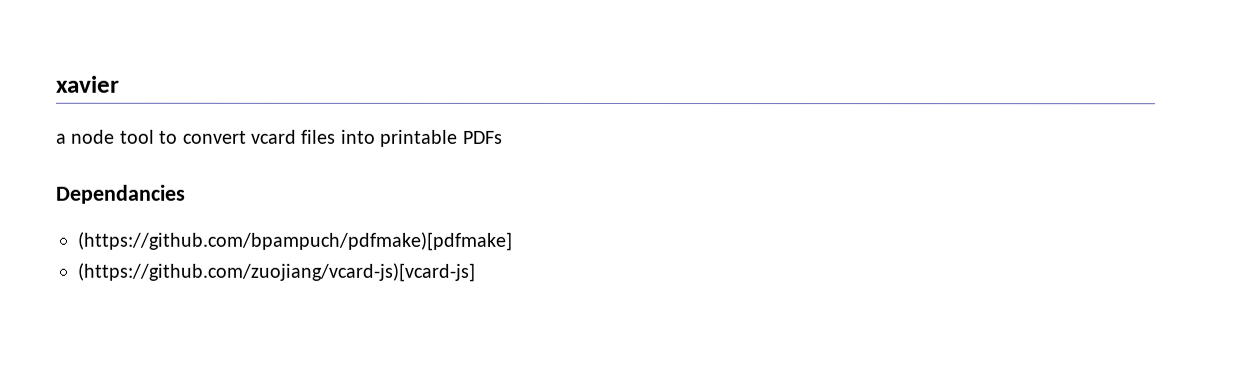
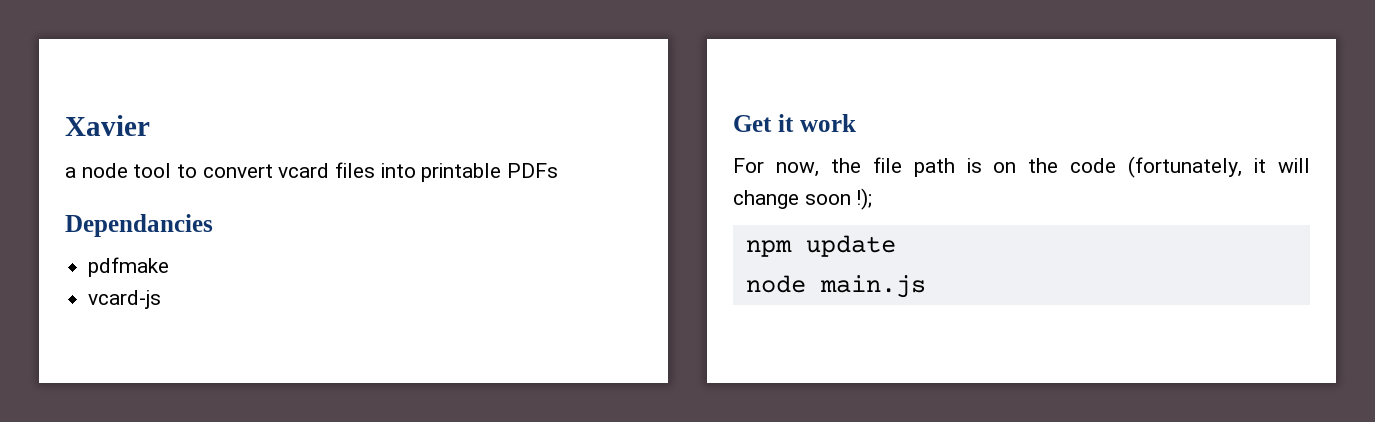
- xavier
+ Xavier
- (https://github.com/bpampuch/pdfmake)[pdfmake]
- (https://github.com/zuojiang/vcard-js)[vcard-js]
+ pdfmake
+ vcard-js
+ Get it work
+ For now, the file path is on the code (fortunately, it will change soon !);
+ npm update
+ node main.js

